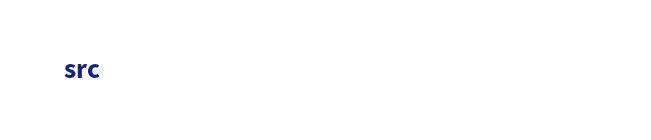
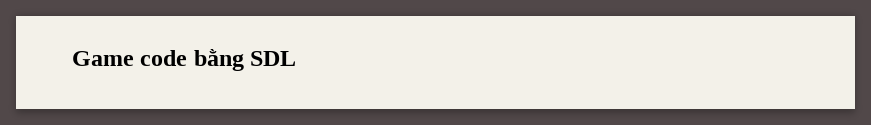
- src
+ Game code bằng SDL

